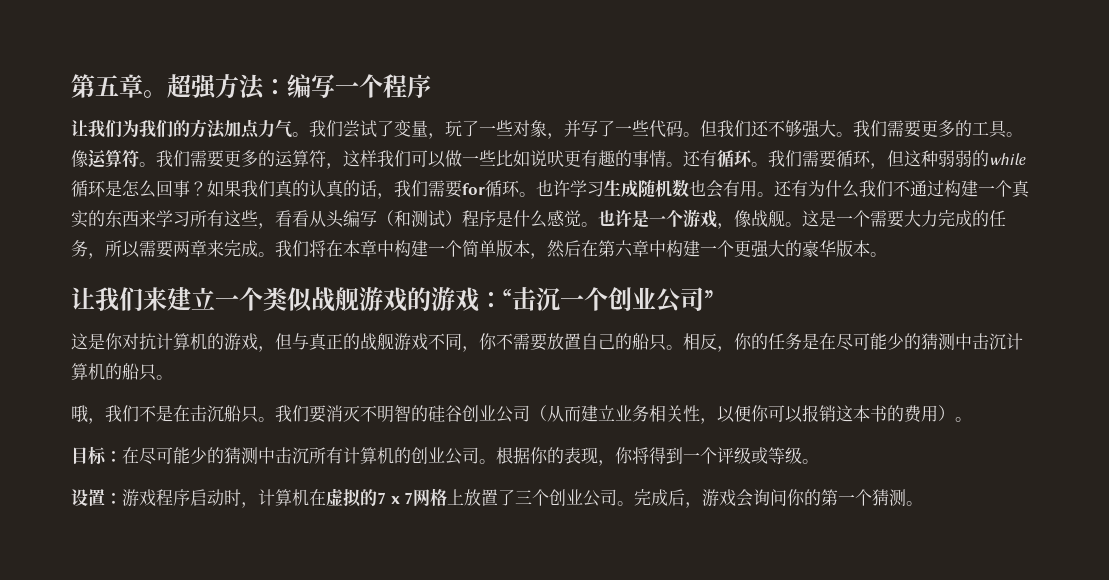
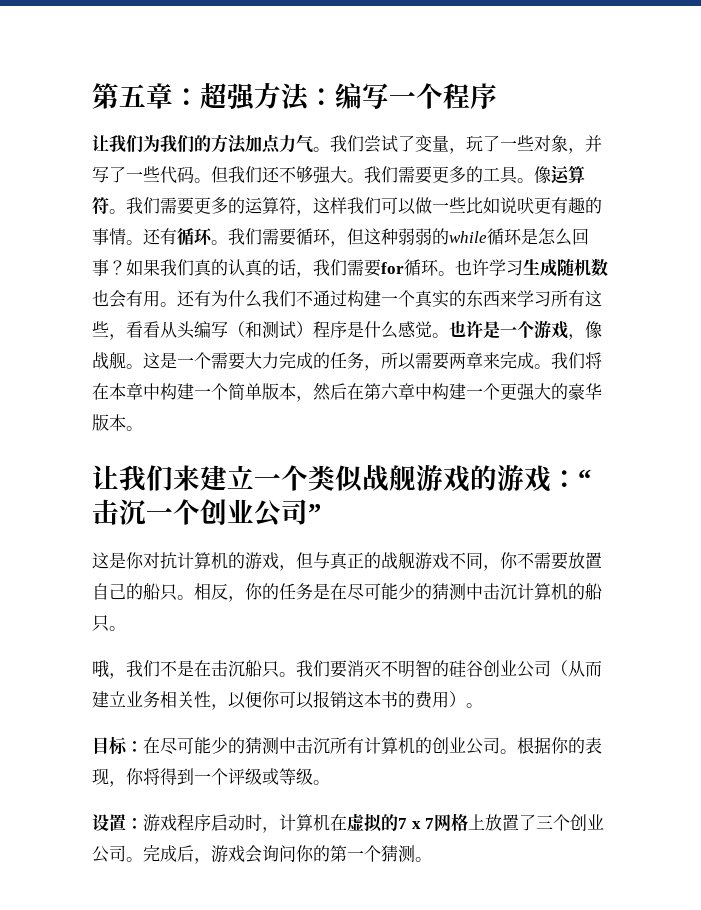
- 第五章。超强方法：编写一个程序
+ 第五章：超强方法：编写一个程序

